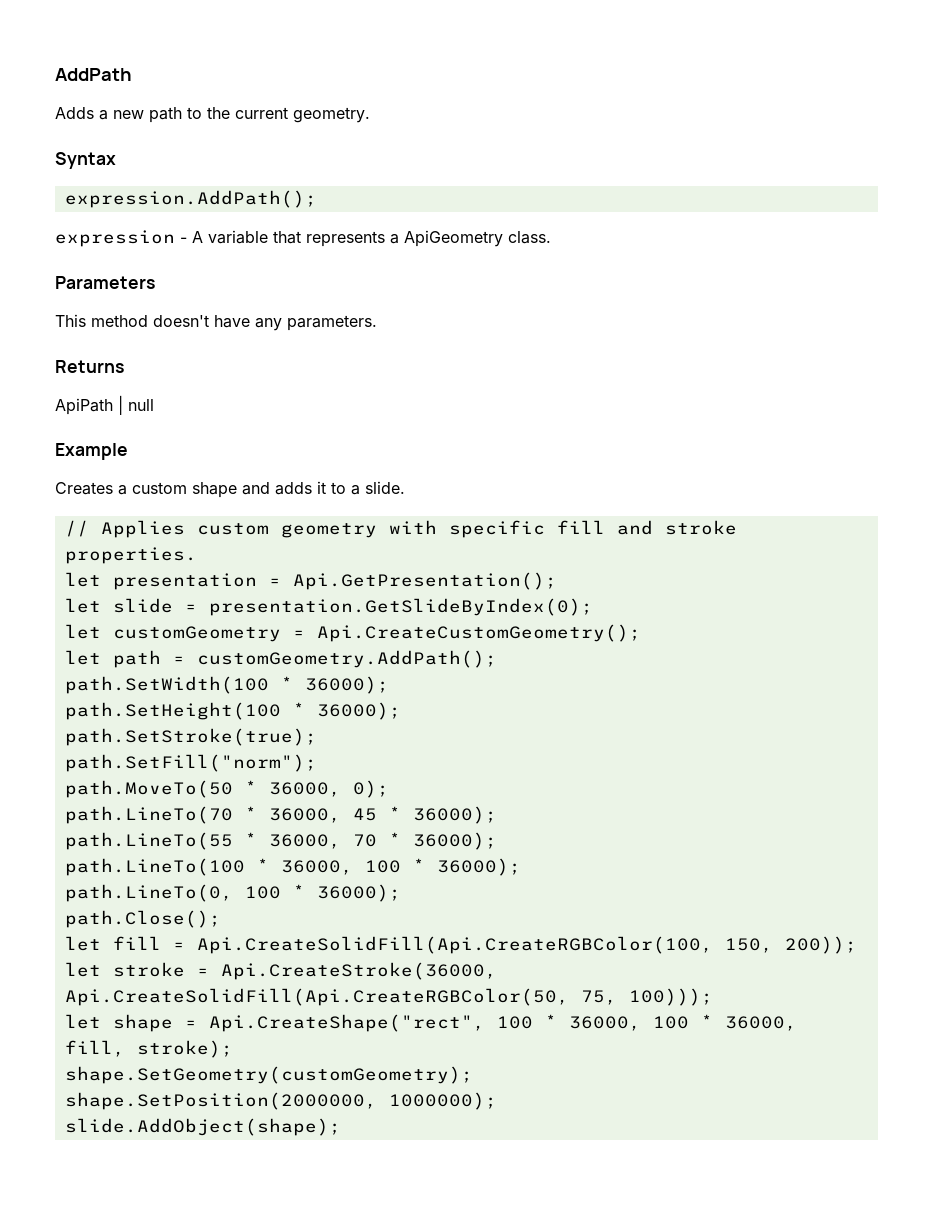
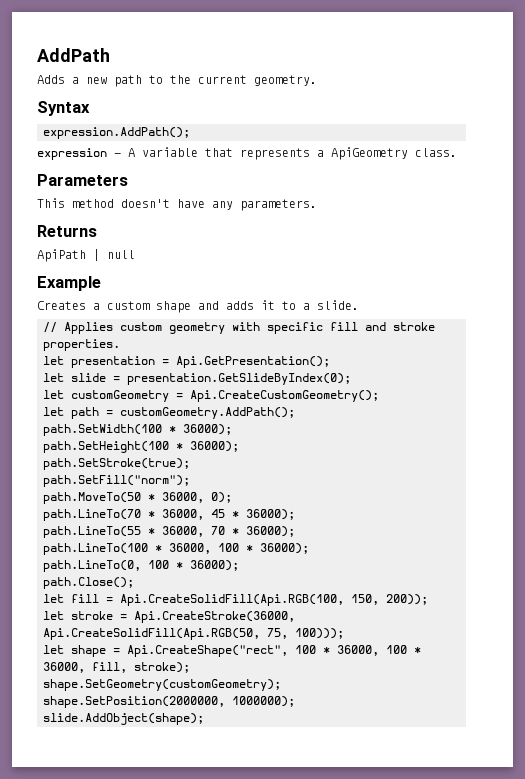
- let fill = Api.CreateSolidFill(Api.CreateRGBColor(100, 150, 200));
+ let fill = Api.CreateSolidFill(Api.RGB(100, 150, 200));
- let stroke = Api.CreateStroke(36000, Api.CreateSolidFill(Api.CreateRGBColor(50, 75, 100)));
+ let stroke = Api.CreateStroke(36000, Api.CreateSolidFill(Api.RGB(50, 75, 100)));

